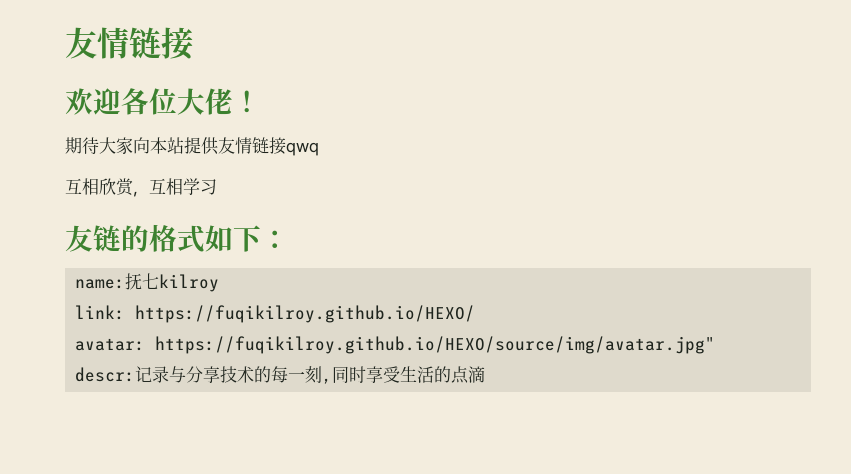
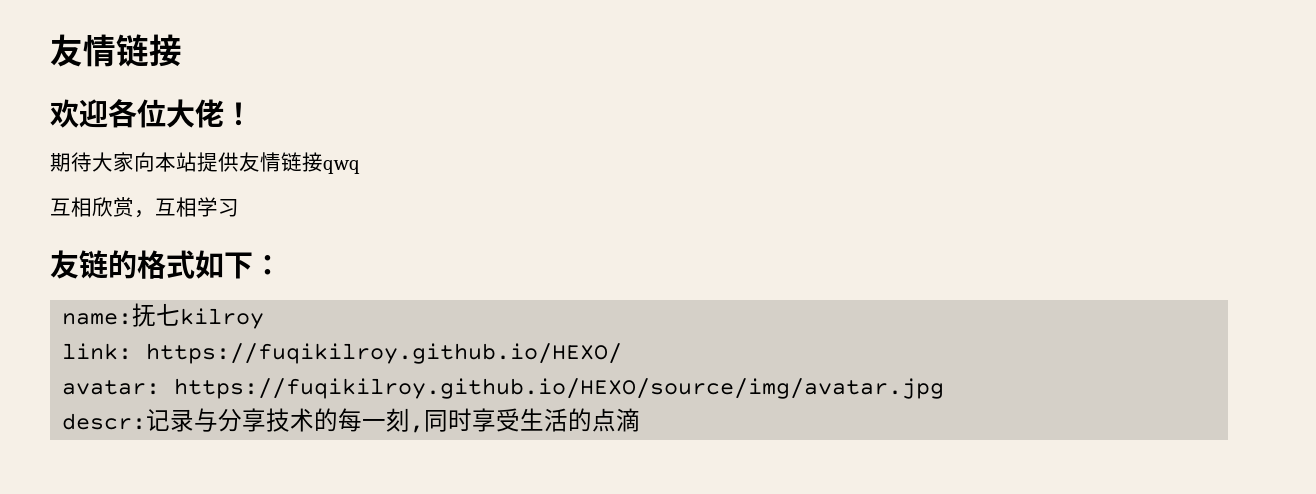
- avatar: https://fuqikilroy.github.io/HEXO/source/img/avatar.jpg"
+ avatar: https://fuqikilroy.github.io/HEXO/source/img/avatar.jpg

